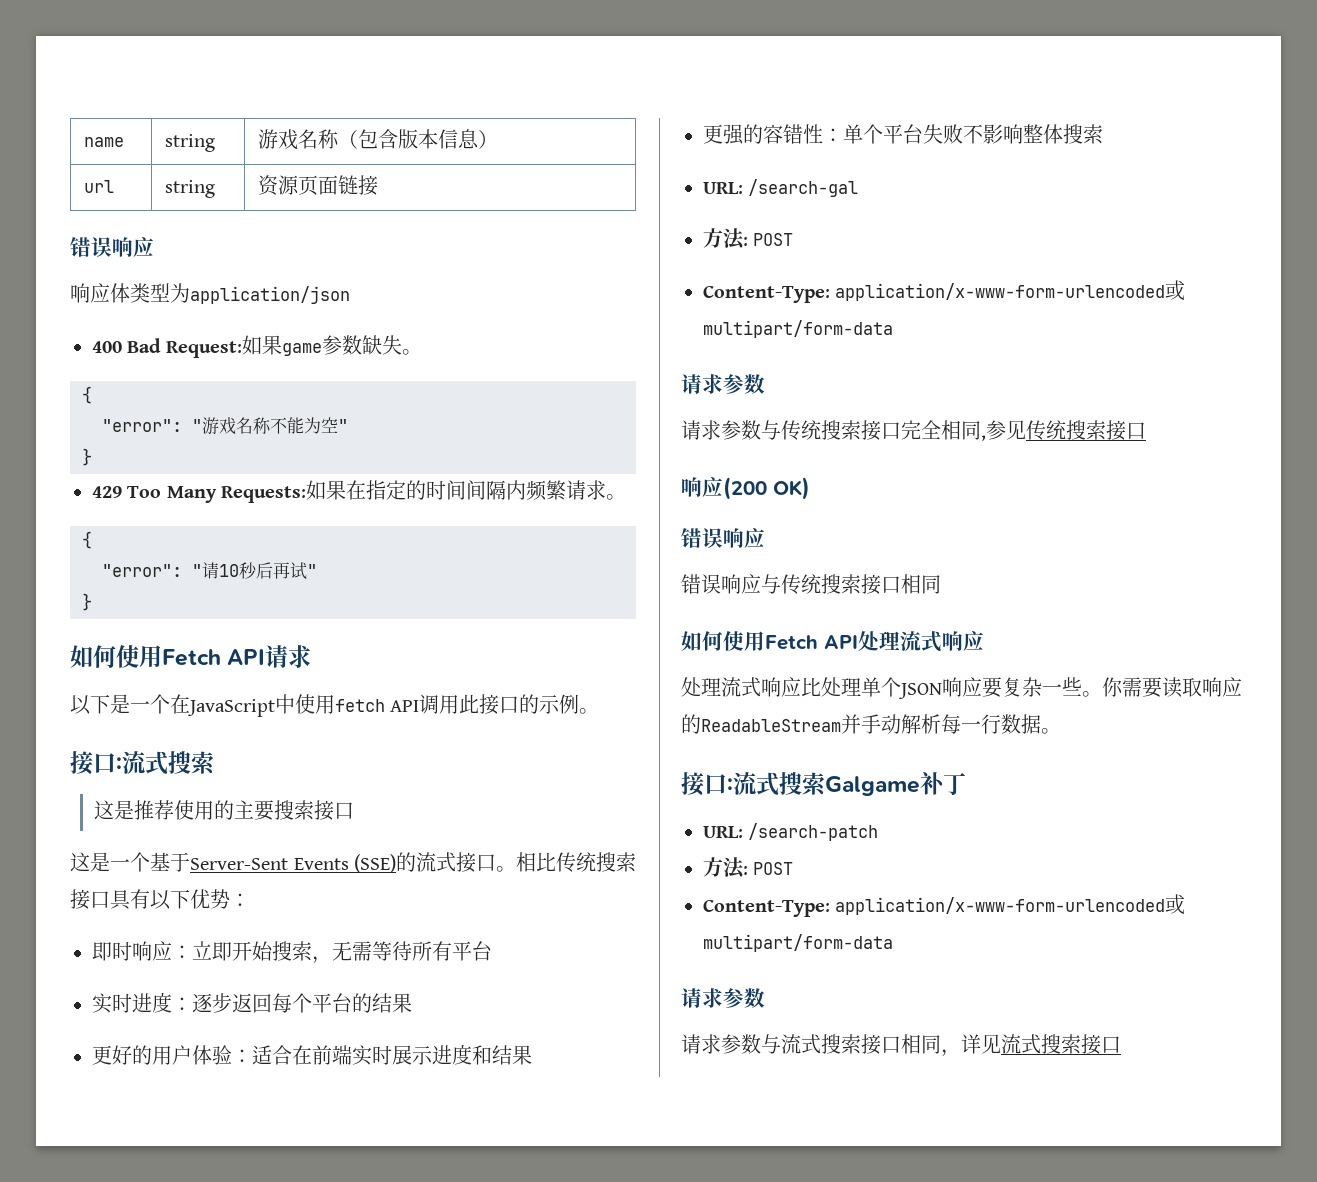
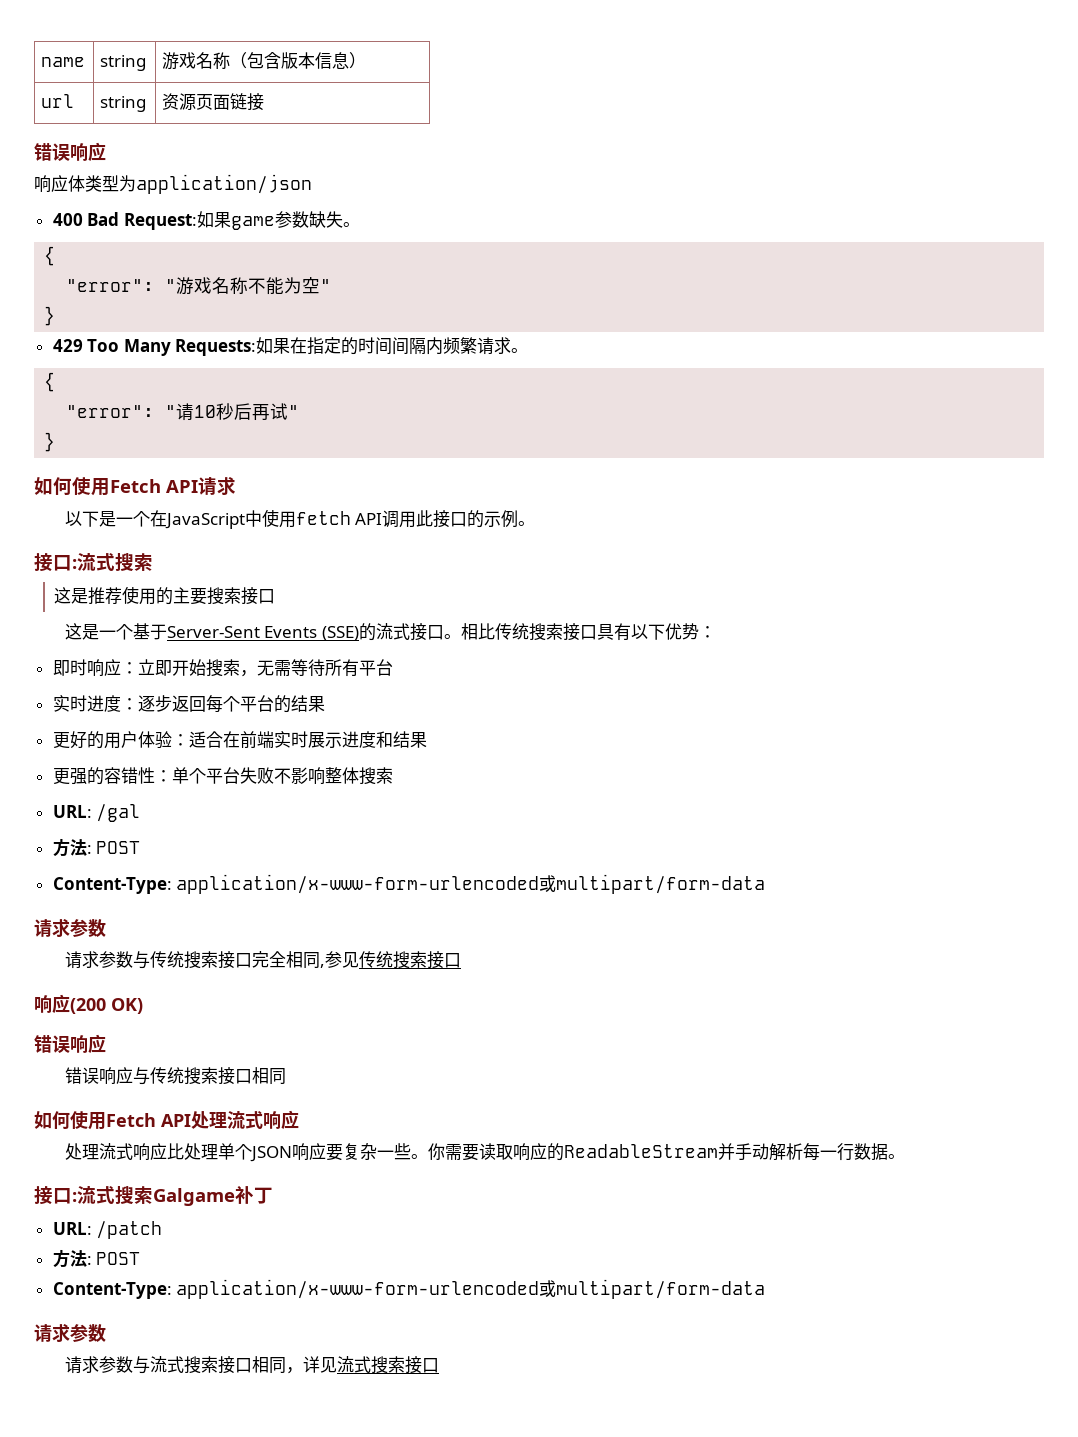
- URL: /search-gal
+ URL: /gal
- URL: /search-patch
+ URL: /patch

